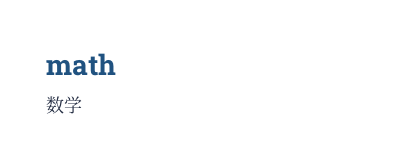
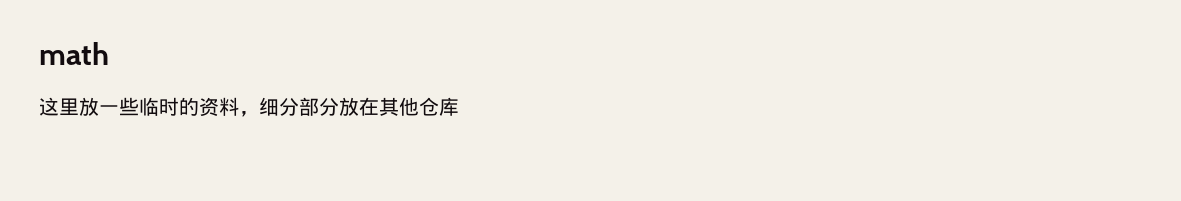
- 数学
+ 这里放一些临时的资料，细分部分放在其他仓库

